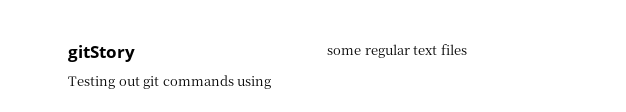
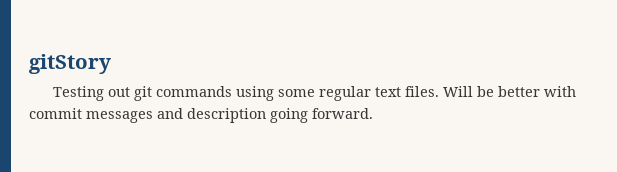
- Testing out git commands using some regular text files
+ Testing out git commands using some regular text files. Will be better with commit messages and description going forward.

